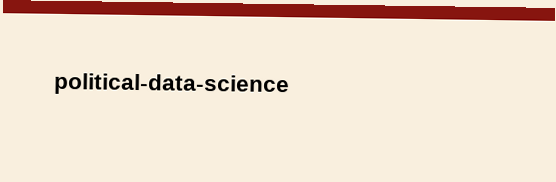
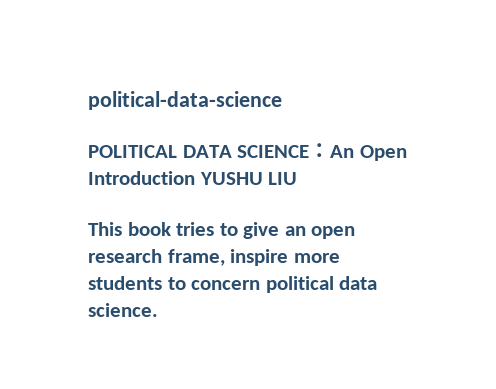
+ POLITICAL DATA SCIENCE：An Open Introduction YUSHU LIU
+ This book tries to give an open research frame, inspire more students to concern political data science.

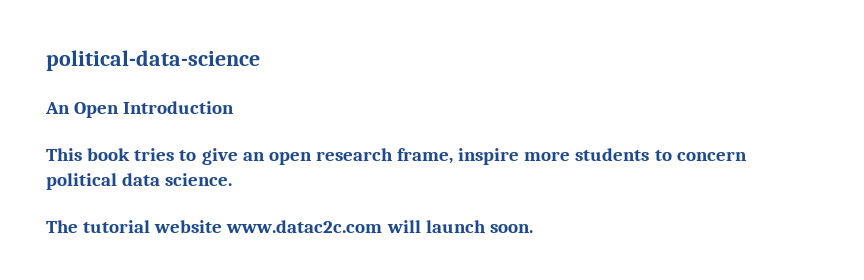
- POLITICAL DATA SCIENCE：An Open Introduction YUSHU LIU
+ An Open Introduction
+ The tutorial website www.datac2c.com will launch soon.

